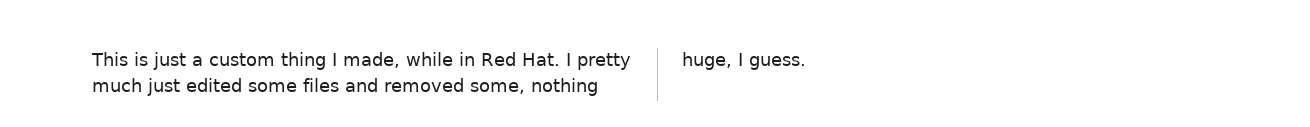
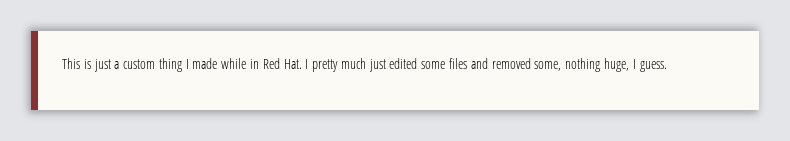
- This is just a custom thing I made, while in Red Hat. I pretty much just edited some files and removed some, nothing huge, I guess.
+ This is just a custom thing I made while in Red Hat. I pretty much just edited some files and removed some, nothing huge, I guess.

